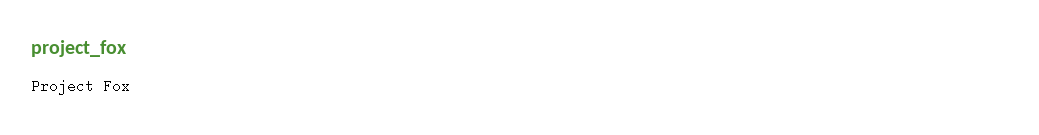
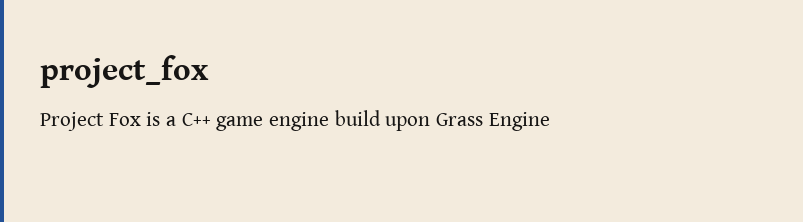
- Project Fox
+ Project Fox is a C++ game engine build upon Grass Engine

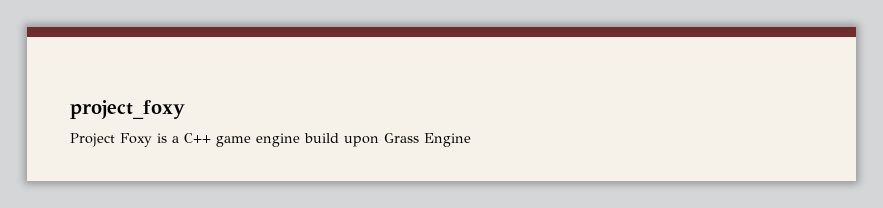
- project_fox
+ project_foxy
- Project Fox is a C++ game engine build upon Grass Engine
+ Project Foxy is a C++ game engine build upon Grass Engine

